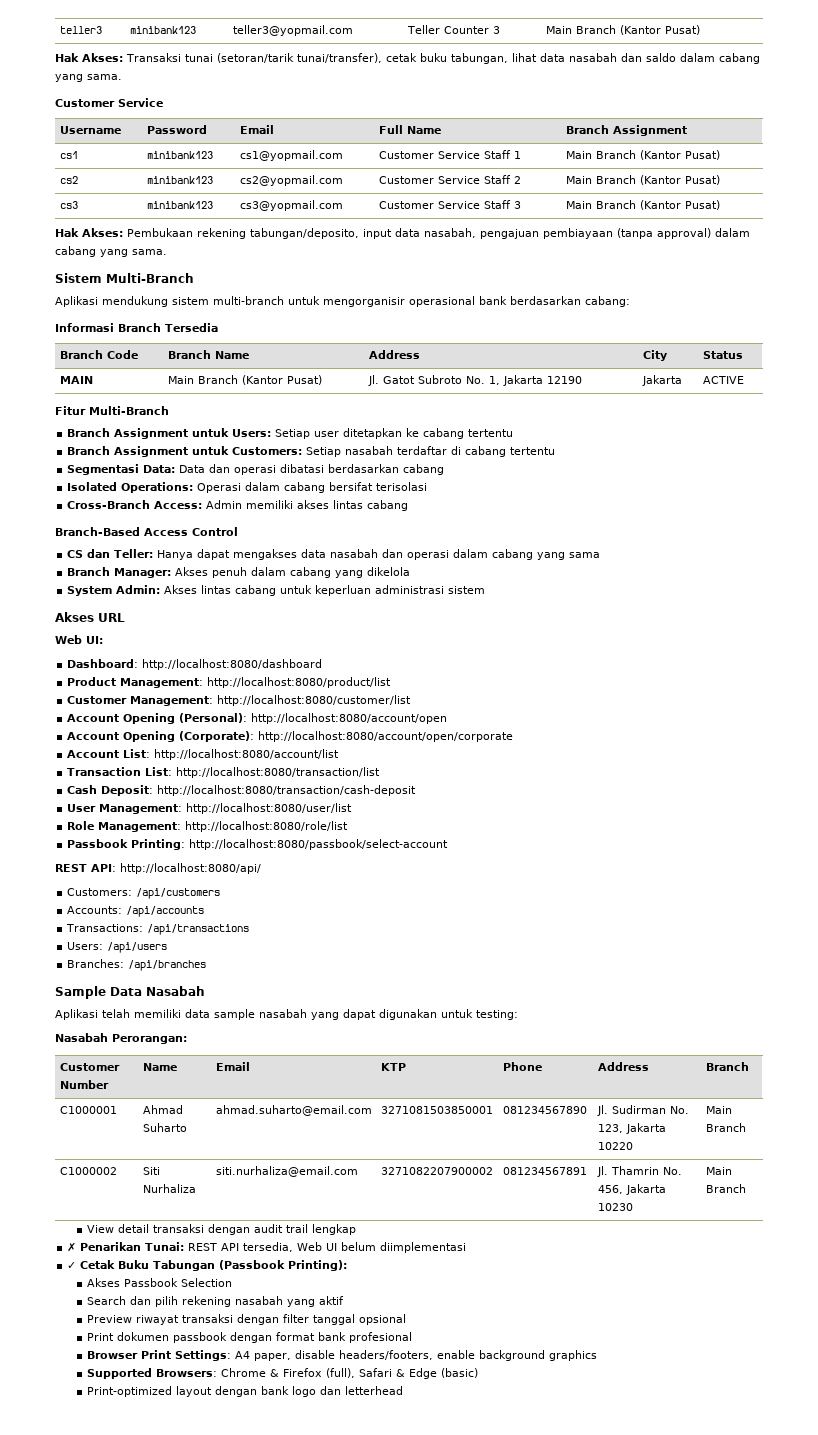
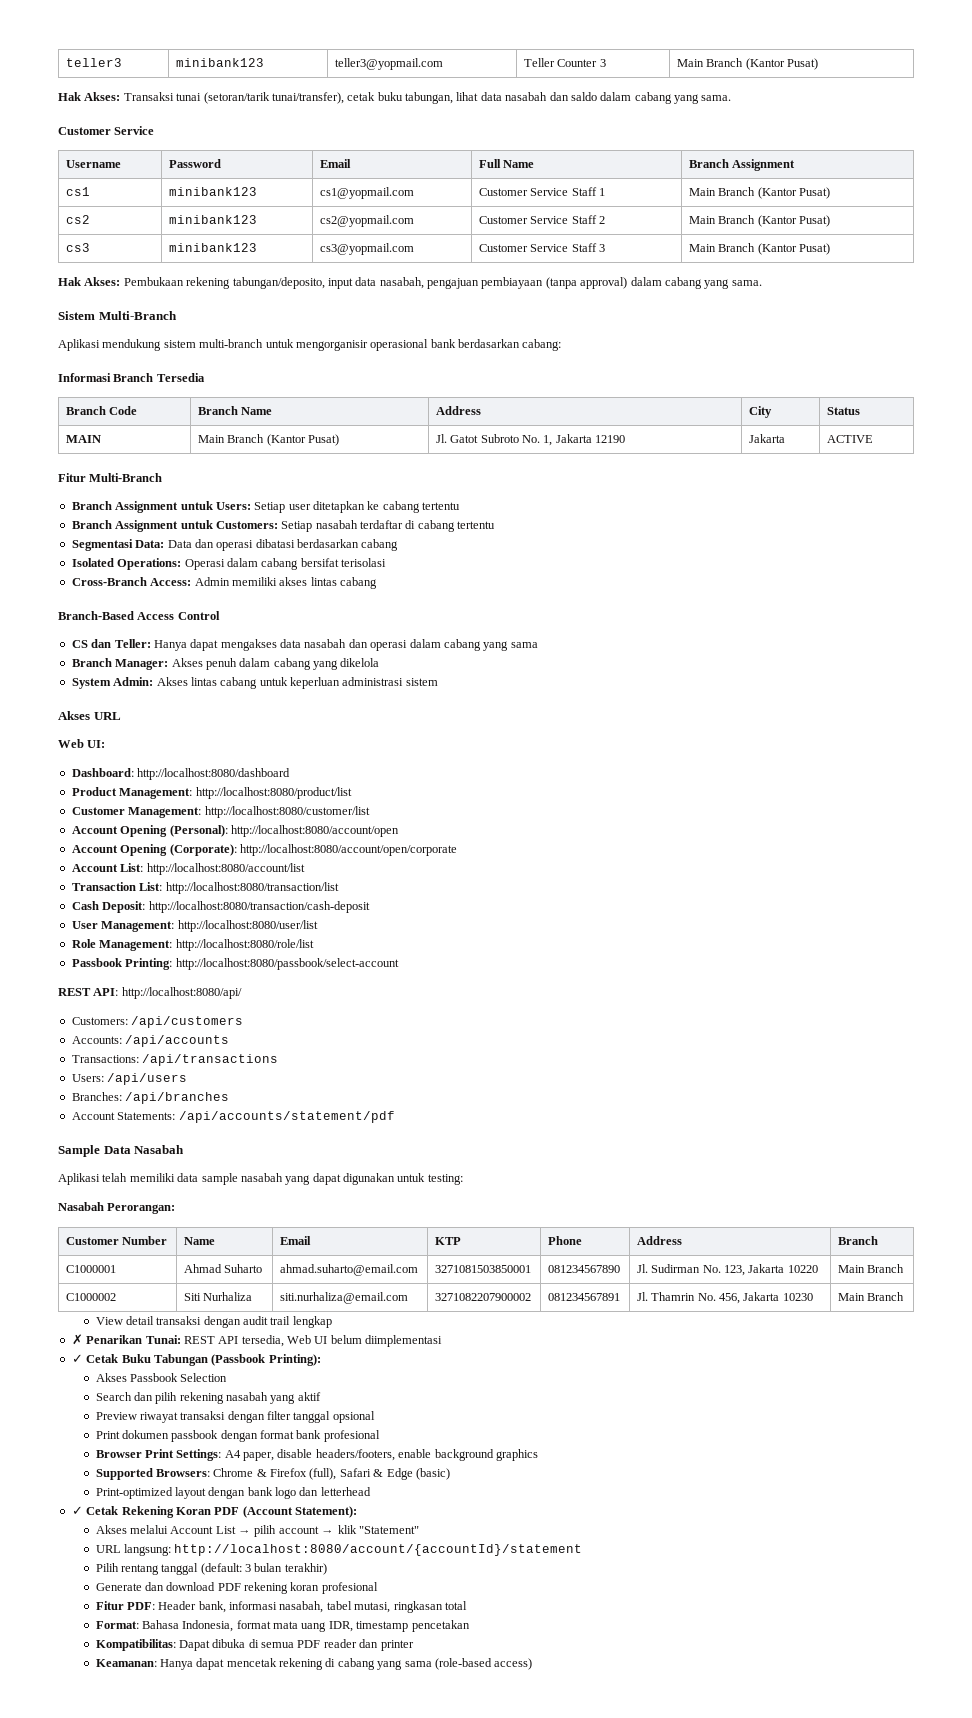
+ Account Statements: /api/accounts/statement/pdf
+ ✓ Cetak Rekening Koran PDF (Account Statement):
+ Akses melalui Account List → pilih account → klik "Statement"
+ URL langsung: http://localhost:8080/account/{accountId}/statement
+ Pilih rentang tanggal (default: 3 bulan terakhir)
+ Generate dan download PDF rekening koran profesional
+ Fitur PDF: Header bank, informasi nasabah, tabel mutasi, ringkasan total
+ Format: Bahasa Indonesia, format mata uang IDR, timestamp pencetakan
+ Kompatibilitas: Dapat dibuka di semua PDF reader dan printer
+ Keamanan: Hanya dapat mencetak rekening di cabang yang sama (role-based access)

